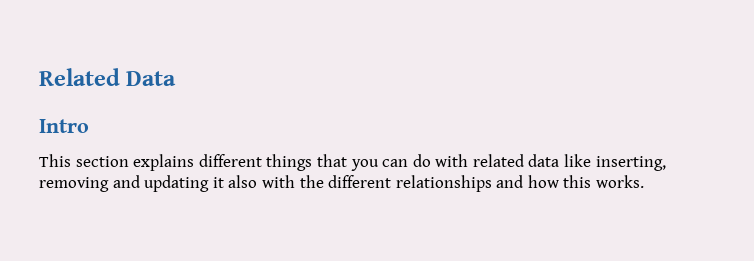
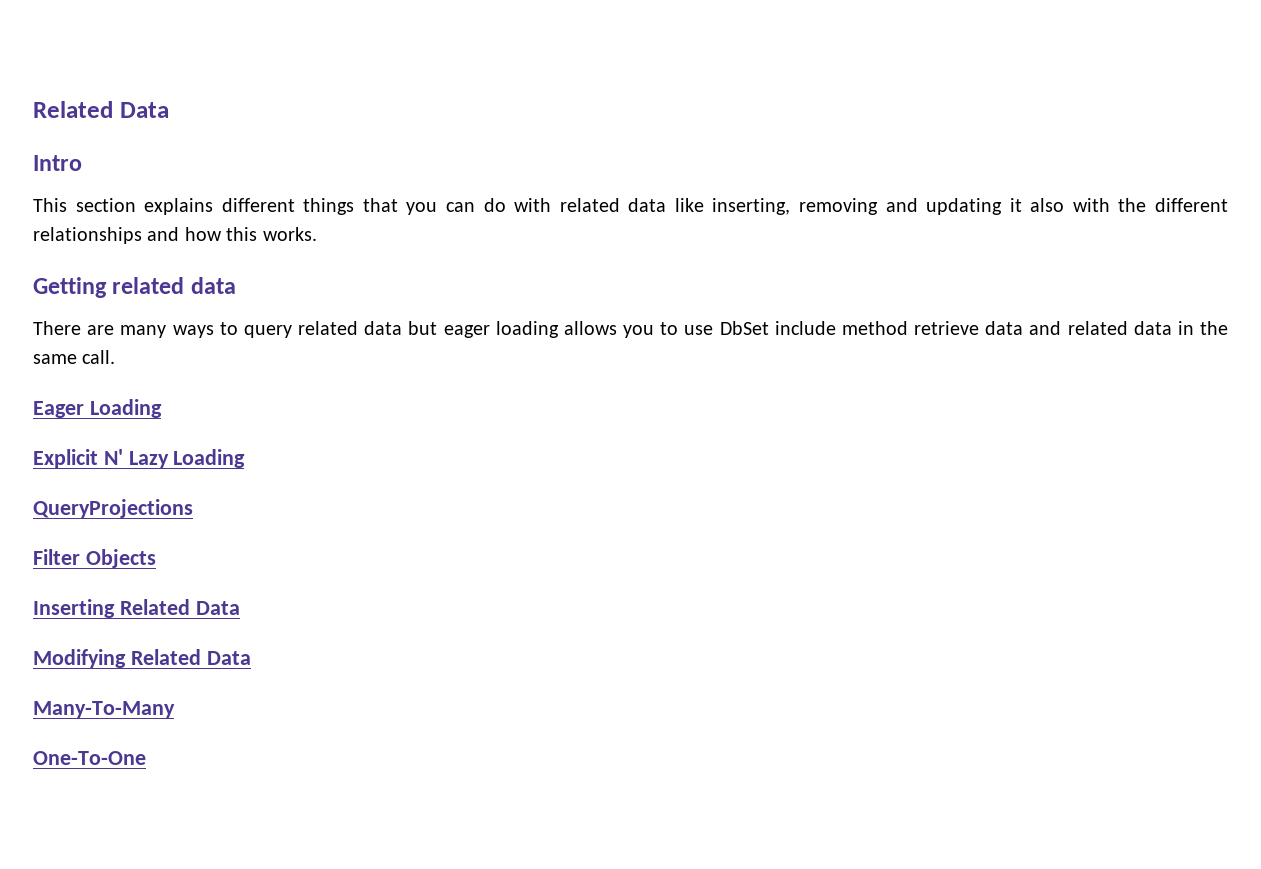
+ Getting related data
+ There are many ways to query related data but eager loading allows you to use DbSet include method retrieve data and related data in the same call.
+ Eager Loading
+ Explicit N' Lazy Loading
+ QueryProjections
+ Filter Objects
+ Inserting Related Data
+ Modifying Related Data
+ Many-To-Many
+ One-To-One

